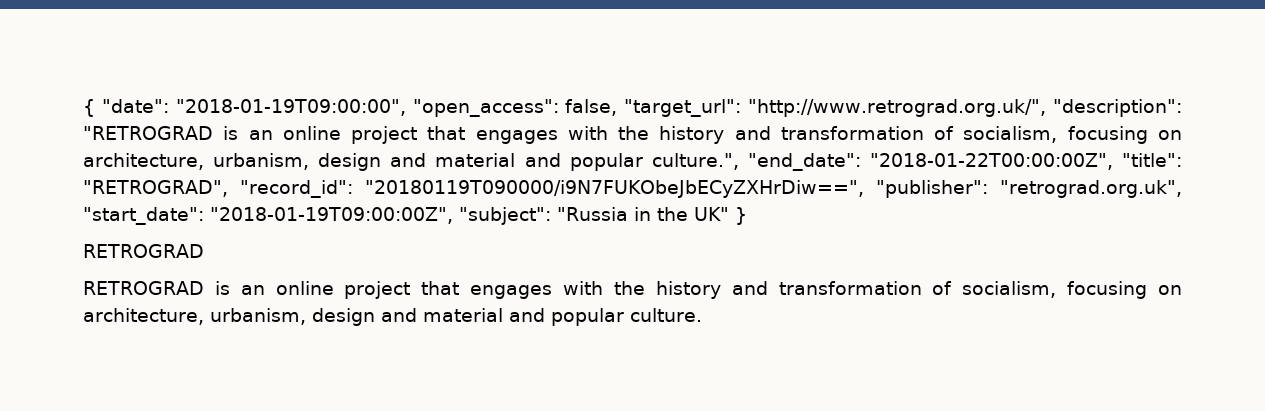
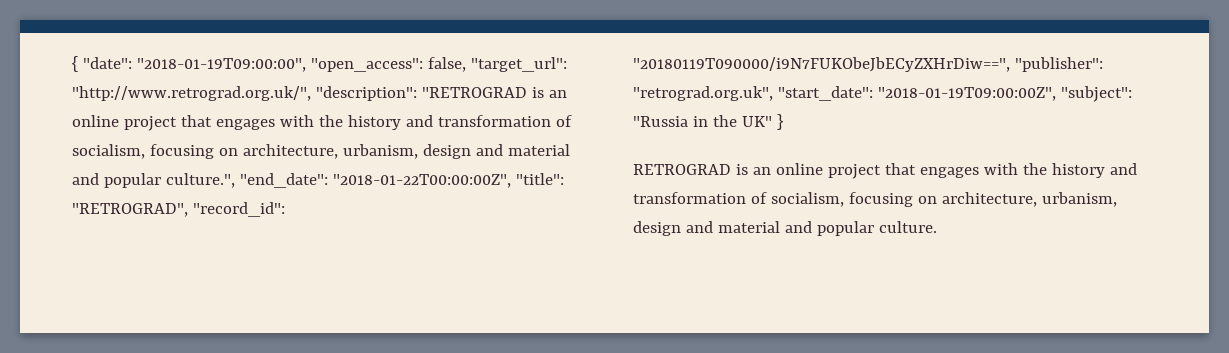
  "Russia in the UK" }
- RETROGRAD

